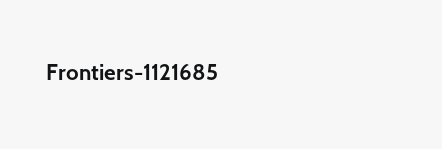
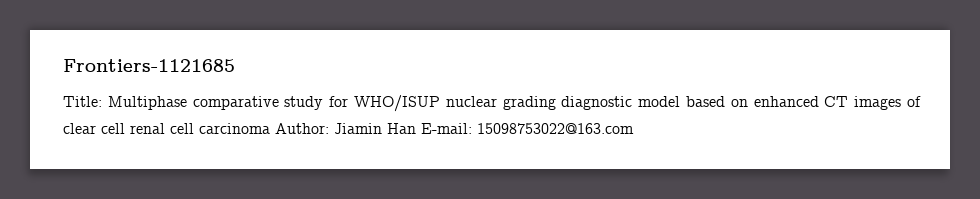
+ Title: Multiphase comparative study for WHO/ISUP nuclear grading diagnostic model based on enhanced CT images of clear cell renal cell carcinoma Author: Jiamin Han E-mail: 15098753022@163.com

